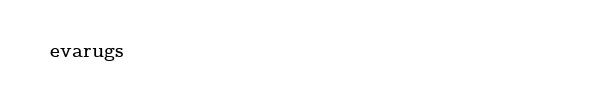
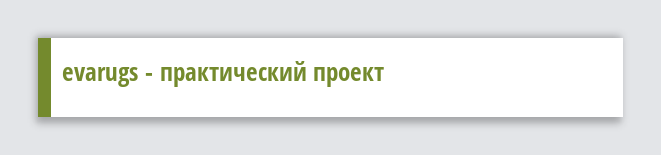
- evarugs
+ evarugs - практический проект

